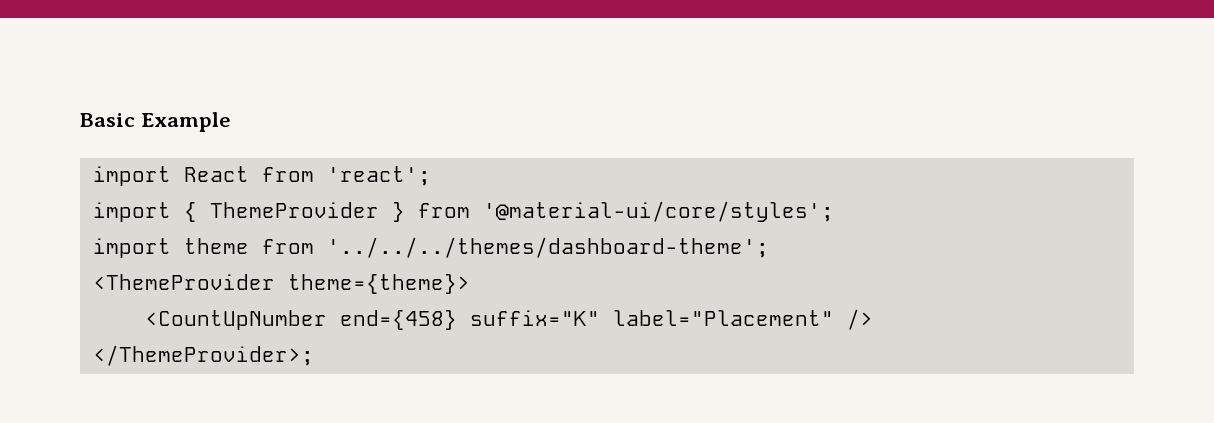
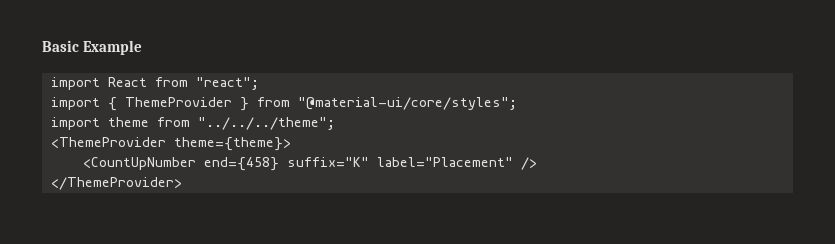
- import React from 'react';
+ import React from "react";
- import { ThemeProvider } from '@material-ui/core/styles';
+ import { ThemeProvider } from "@material-ui/core/styles";
- import theme from '../../../themes/dashboard-theme';
+ import theme from "../../../theme";
- </ThemeProvider>;
+ </ThemeProvider>

